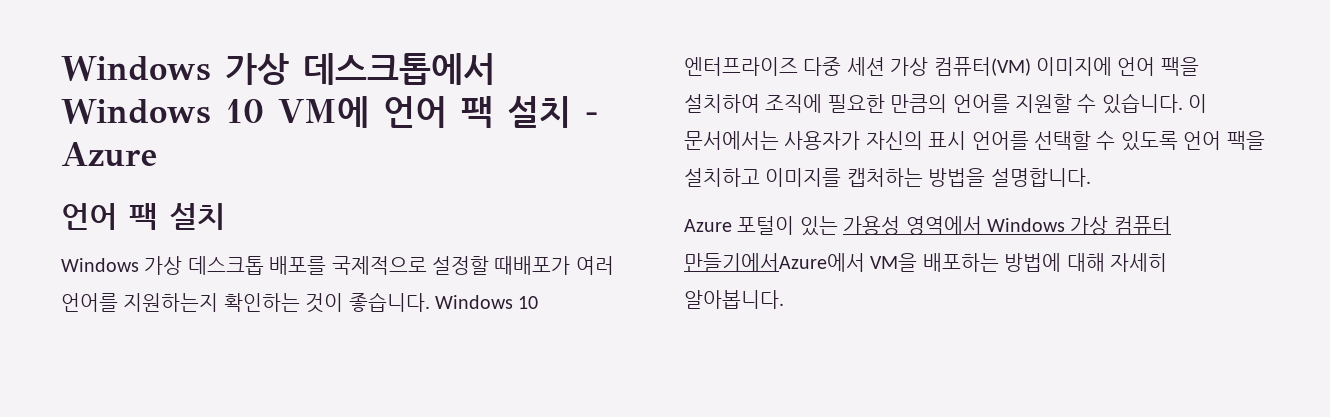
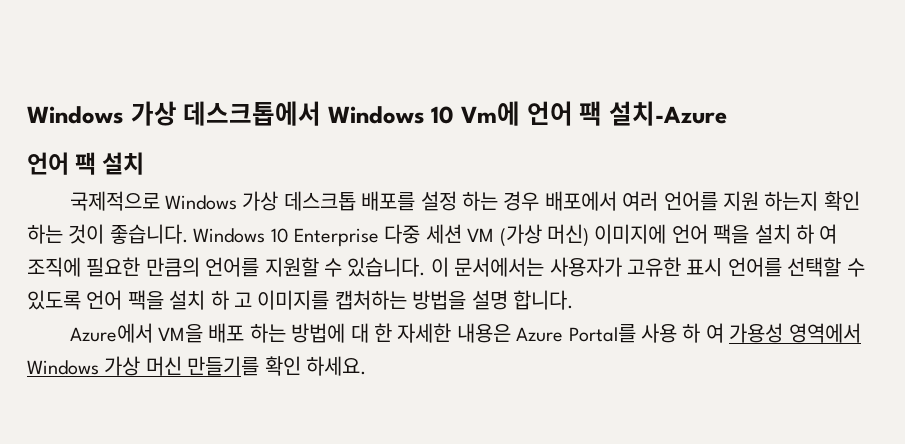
- Windows 가상 데스크톱에서 Windows 10 VM에 언어 팩 설치 - Azure
+ Windows 가상 데스크톱에서 Windows 10 Vm에 언어 팩 설치-Azure
- Windows 가상 데스크톱 배포를 국제적으로 설정할 때배포가 여러 언어를 지원하는지 확인하는 것이 좋습니다.
+ 국제적으로 Windows 가상 데스크톱 배포를 설정 하는 경우 배포에서 여러 언어를 지원 하는지 확인 하는 것이 좋습니다.
- Windows 10 엔터프라이즈 다중 세션 가상 컴퓨터(VM) 이미지에 언어 팩을 설치하여 조직에 필요한 만큼의 언어를 지원할 수 있습니다.
+ Windows 10 Enterprise 다중 세션 VM (가상 머신) 이미지에 언어 팩을 설치 하 여 조직에 필요한 만큼의 언어를 지원할 수 있습니다.
- 이 문서에서는 사용자가 자신의 표시 언어를 선택할 수 있도록 언어 팩을 설치하고 이미지를 캡처하는 방법을 설명합니다.
- Azure 포털이 있는 가용성 영역에서 Windows 가상 컴퓨터 만들기에서Azure에서 VM을 배포하는 방법에 대해 자세히 알아봅니다.
+ 이 문서에서는 사용자가 고유한 표시 언어를 선택할 수 있도록 언어 팩을 설치 하 고 이미지를 캡처하는 방법을 설명 합니다.
+ Azure에서 VM을 배포 하는 방법에 대 한 자세한 내용은 Azure Portal를 사용 하 여 가용성 영역에서 Windows 가상 머신 만들기를 확인 하세요.

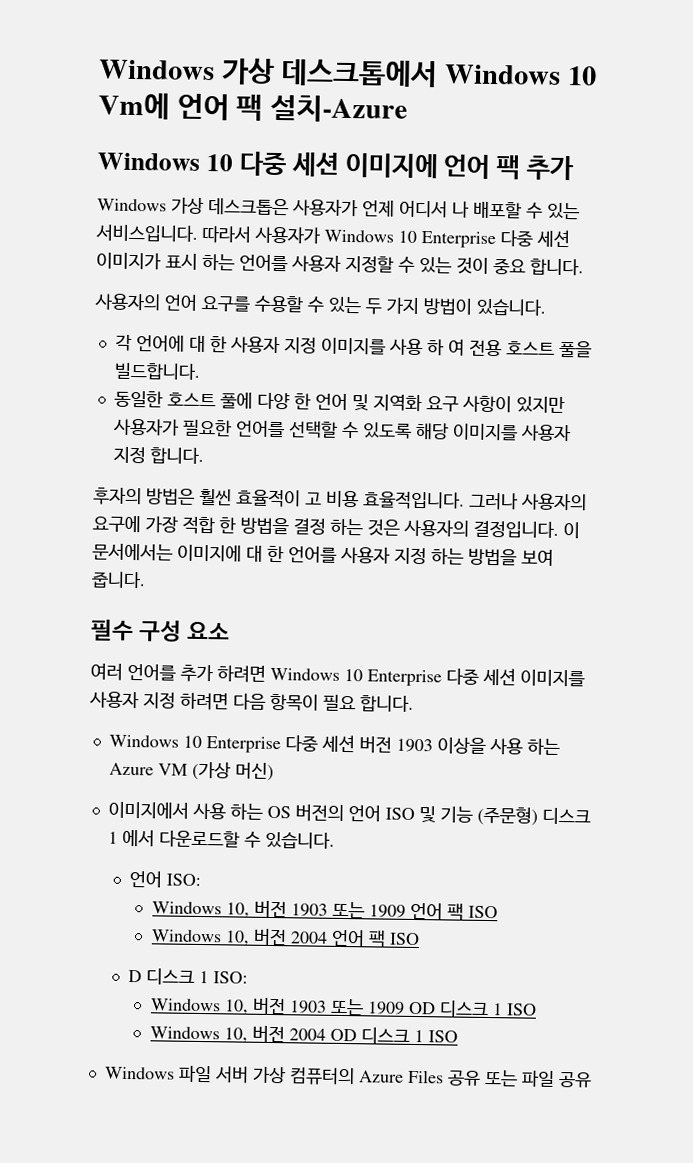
- 언어 팩 설치
- 국제적으로 Windows 가상 데스크톱 배포를 설정 하는 경우 배포에서 여러 언어를 지원 하는지 확인 하는 것이 좋습니다. Windows 10 Enterprise 다중 세션 VM (가상 머신) 이미지에 언어 팩을 설치 하 여 조직에 필요한 만큼의 언어를 지원할 수 있습니다. 이 문서에서는 사용자가 고유한 표시 언어를 선택할 수 있도록 언어 팩을 설치 하 고 이미지를 캡처하는 방법을 설명 합니다.
- Azure에서 VM을 배포 하는 방법에 대 한 자세한 내용은 Azure Portal를 사용 하 여 가용성 영역에서 Windows 가상 머신 만들기를 확인 하세요.
+ Windows 10 다중 세션 이미지에 언어 팩 추가
+ Windows 가상 데스크톱은 사용자가 언제 어디서 나 배포할 수 있는 서비스입니다. 따라서 사용자가 Windows 10 Enterprise 다중 세션 이미지가 표시 하는 언어를 사용자 지정할 수 있는 것이 중요 합니다.
+ 사용자의 언어 요구를 수용할 수 있는 두 가지 방법이 있습니다.
+ 각 언어에 대 한 사용자 지정 이미지를 사용 하 여 전용 호스트 풀을 빌드합니다.
+ 동일한 호스트 풀에 다양 한 언어 및 지역화 요구 사항이 있지만 사용자가 필요한 언어를 선택할 수 있도록 해당 이미지를 사용자 지정 합니다.
+ 후자의 방법은 훨씬 효율적이 고 비용 효율적입니다. 그러나 사용자의 요구에 가장 적합 한 방법을 결정 하는 것은 사용자의 결정입니다. 이 문서에서는 이미지에 대 한 언어를 사용자 지정 하는 방법을 보여 줍니다.
+ 필수 구성 요소
+ 여러 언어를 추가 하려면 Windows 10 Enterprise 다중 세션 이미지를 사용자 지정 하려면 다음 항목이 필요 합니다.
+ Windows 10 Enterprise 다중 세션 버전 1903 이상을 사용 하는 Azure VM (가상 머신)
+ 이미지에서 사용 하는 OS 버전의 언어 ISO 및 기능 (주문형) 디스크 1 에서 다운로드할 수 있습니다.
+ 언어 ISO:
+ Windows 10, 버전 1903 또는 1909 언어 팩 ISO
+ Windows 10, 버전 2004 언어 팩 ISO
+ D 디스크 1 ISO:
+ Windows 10, 버전 1903 또는 1909 OD 디스크 1 ISO
+ Windows 10, 버전 2004 OD 디스크 1 ISO
+ Windows 파일 서버 가상 컴퓨터의 Azure Files 공유 또는 파일 공유

